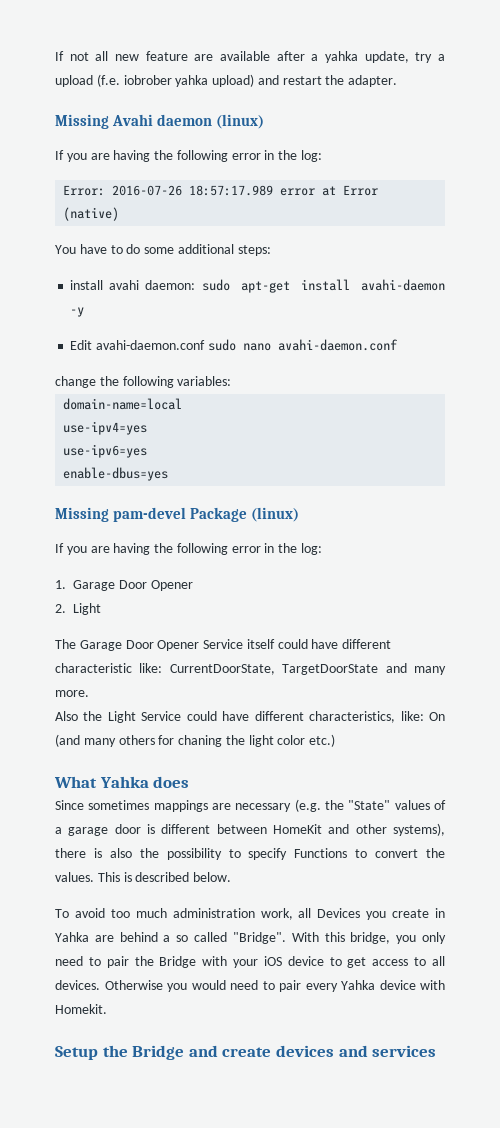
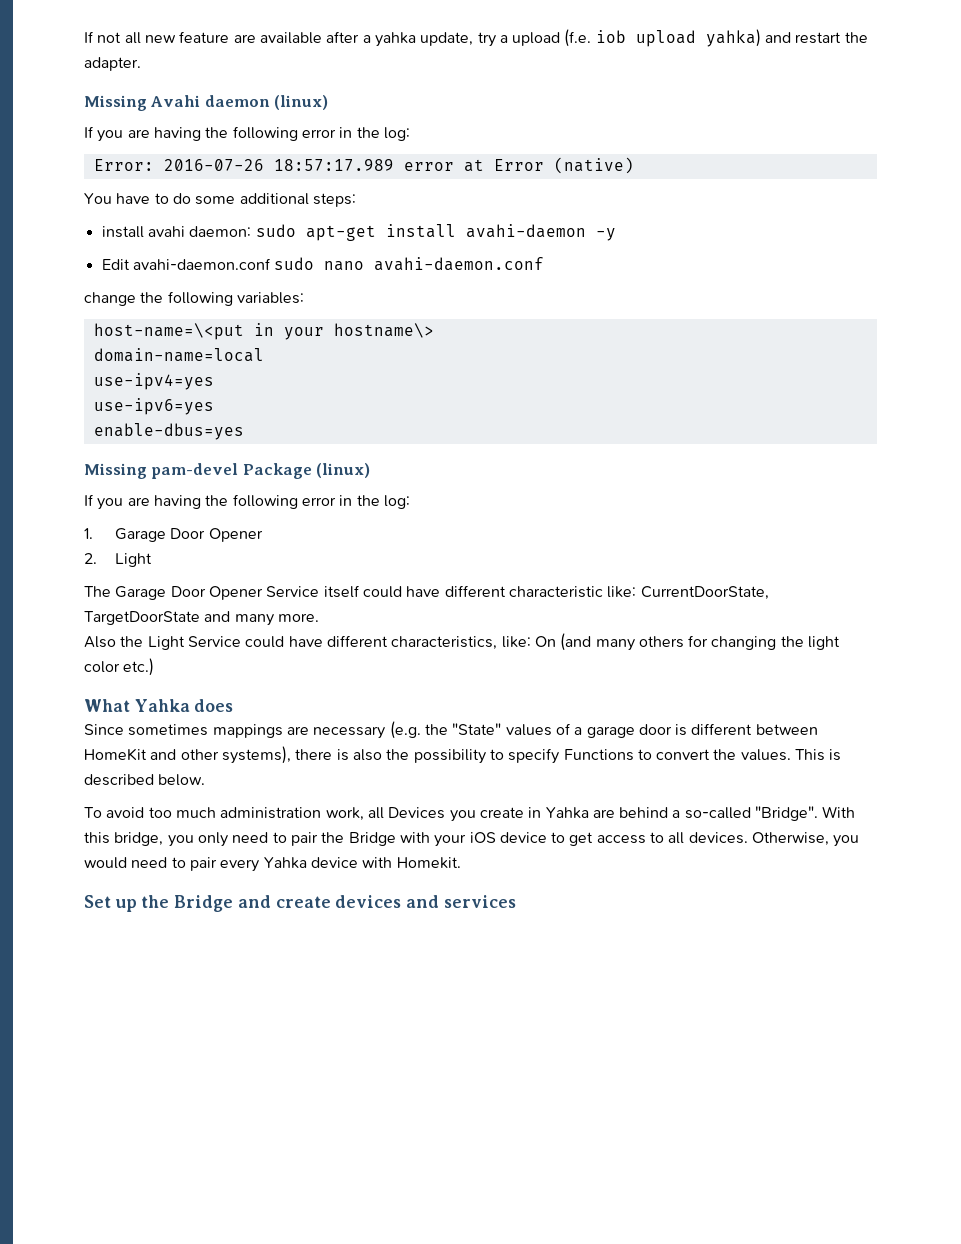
- If not all new feature are available after a yahka update, try a upload (f.e. iobrober yahka upload) and restart the adapter.
+ If not all new feature are available after a yahka update, try a upload (f.e. iob upload yahka) and restart the adapter.
+ host-name=\<put in your hostname\>
- Also the Light Service could have different characteristics, like: On (and many others for chaning the light color etc.)
+ Also the Light Service could have different characteristics, like: On (and many others for changing the light color etc.)
- To avoid too much administration work, all Devices you create in Yahka are behind a so called "Bridge".
+ To avoid too much administration work, all Devices you create in Yahka are behind a so-called "Bridge".
- Otherwise you would need to pair every Yahka device with Homekit.
+ Otherwise, you would need to pair every Yahka device with Homekit.
- Setup the Bridge and create devices and services
+ Set up the Bridge and create devices and services

